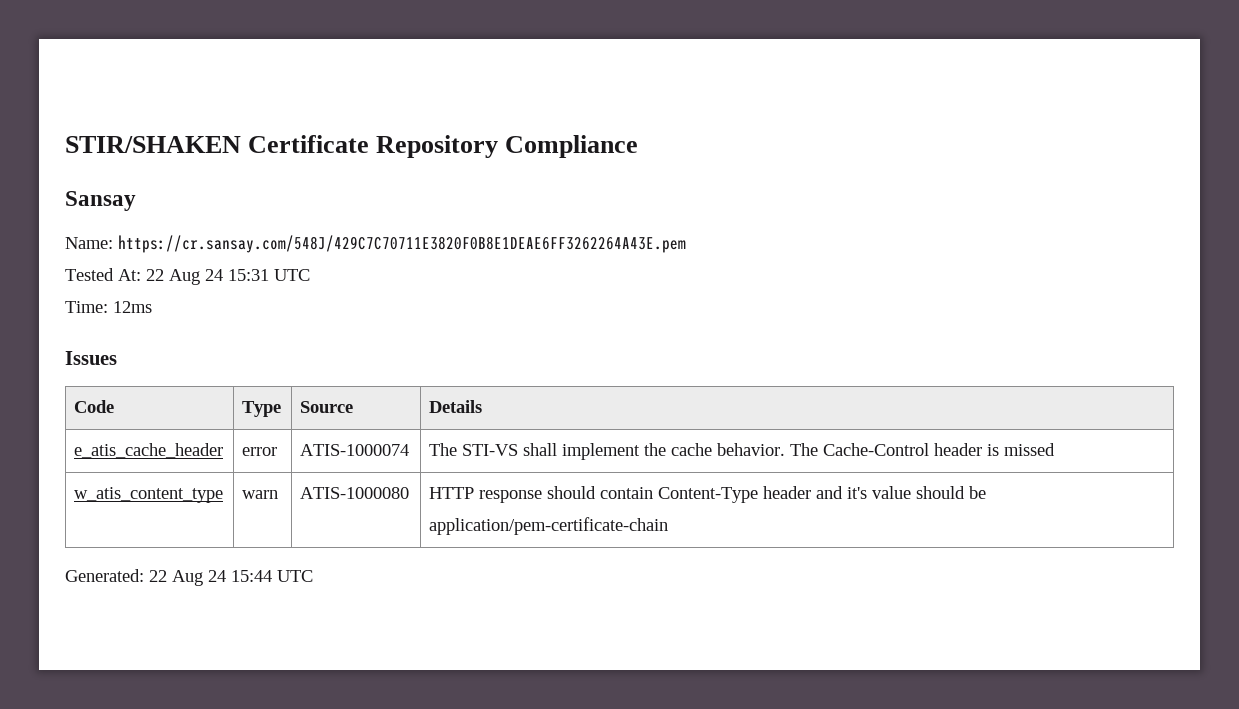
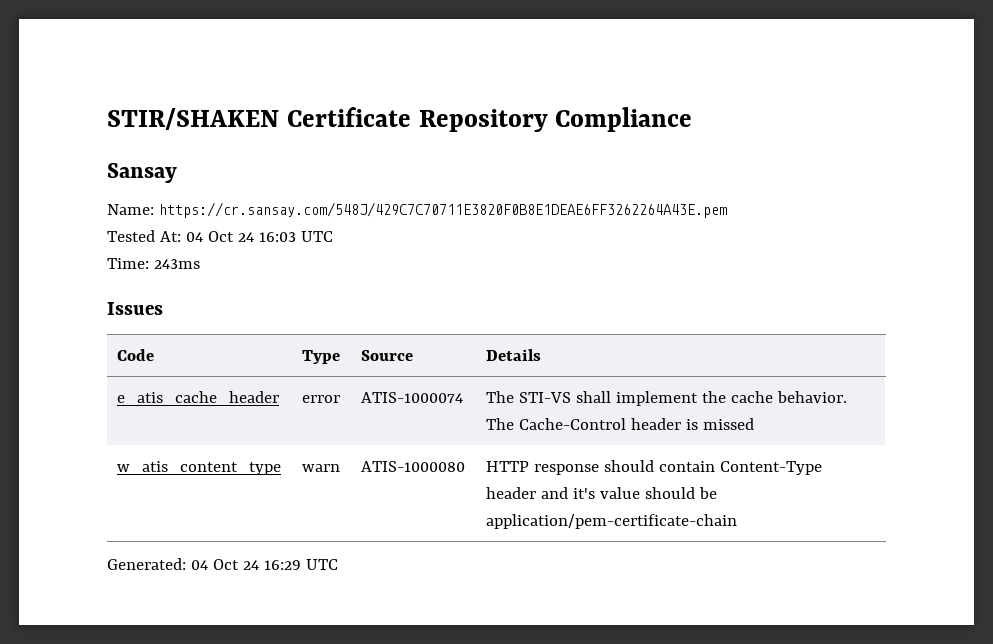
- Tested At: 22 Aug 24 15:31 UTC
+ Tested At: 04 Oct 24 16:03 UTC
- Time: 12ms
+ Time: 243ms
- Generated: 22 Aug 24 15:44 UTC
+ Generated: 04 Oct 24 16:29 UTC

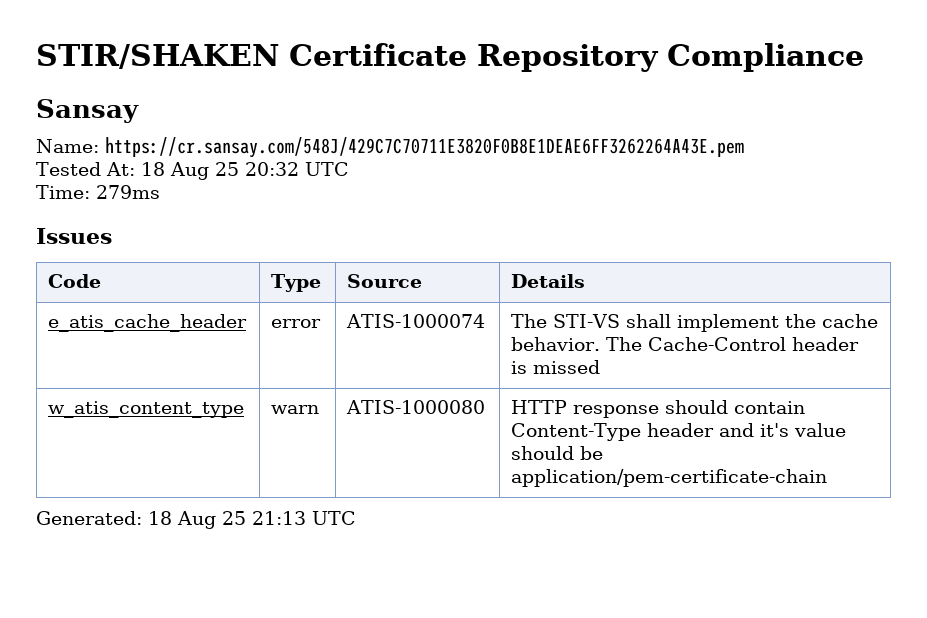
- Tested At: 04 Oct 24 16:03 UTC
+ Tested At: 18 Aug 25 20:32 UTC
- Time: 243ms
+ Time: 279ms
- Generated: 04 Oct 24 16:29 UTC
+ Generated: 18 Aug 25 21:13 UTC

